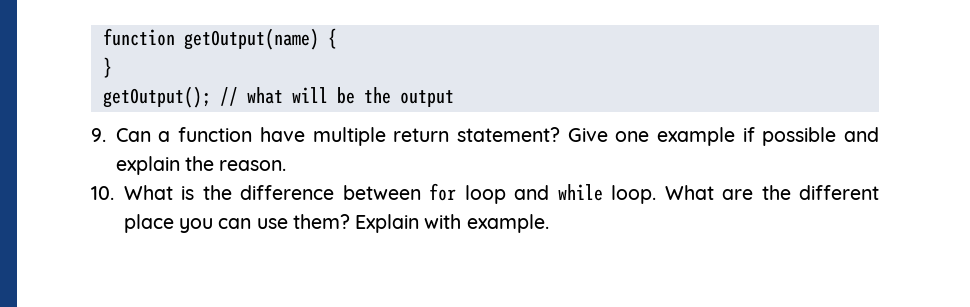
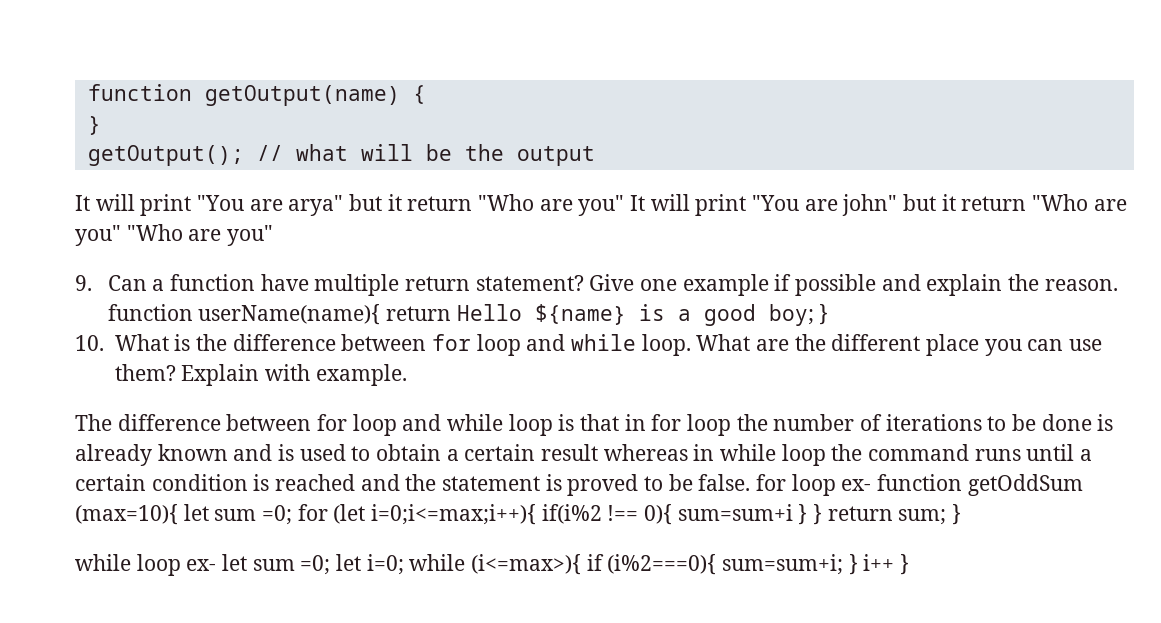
+ It will print "You are arya" but it return "Who are you" It will print "You are john" but it return "Who are you" "Who are you"
- Give one example if possible and explain the reason.
+ Give one example if possible and explain the reason. function userName(name){ return Hello ${name} is a good boy; }
+ The difference between for loop and while loop is that in for loop the number of iterations to be done is already known and is used to obtain a certain result whereas in while loop the command runs until a certain condition is reached and the statement is proved to be false. for loop ex- function getOddSum (max=10){ let sum =0; for (let i=0;i<=max;i++){ if(i%2 !== 0){ sum=sum+i } } return sum; }
+ while loop ex- let sum =0; let i=0; while (i<=max>){ if (i%2===0){ sum=sum+i; } i++ }

